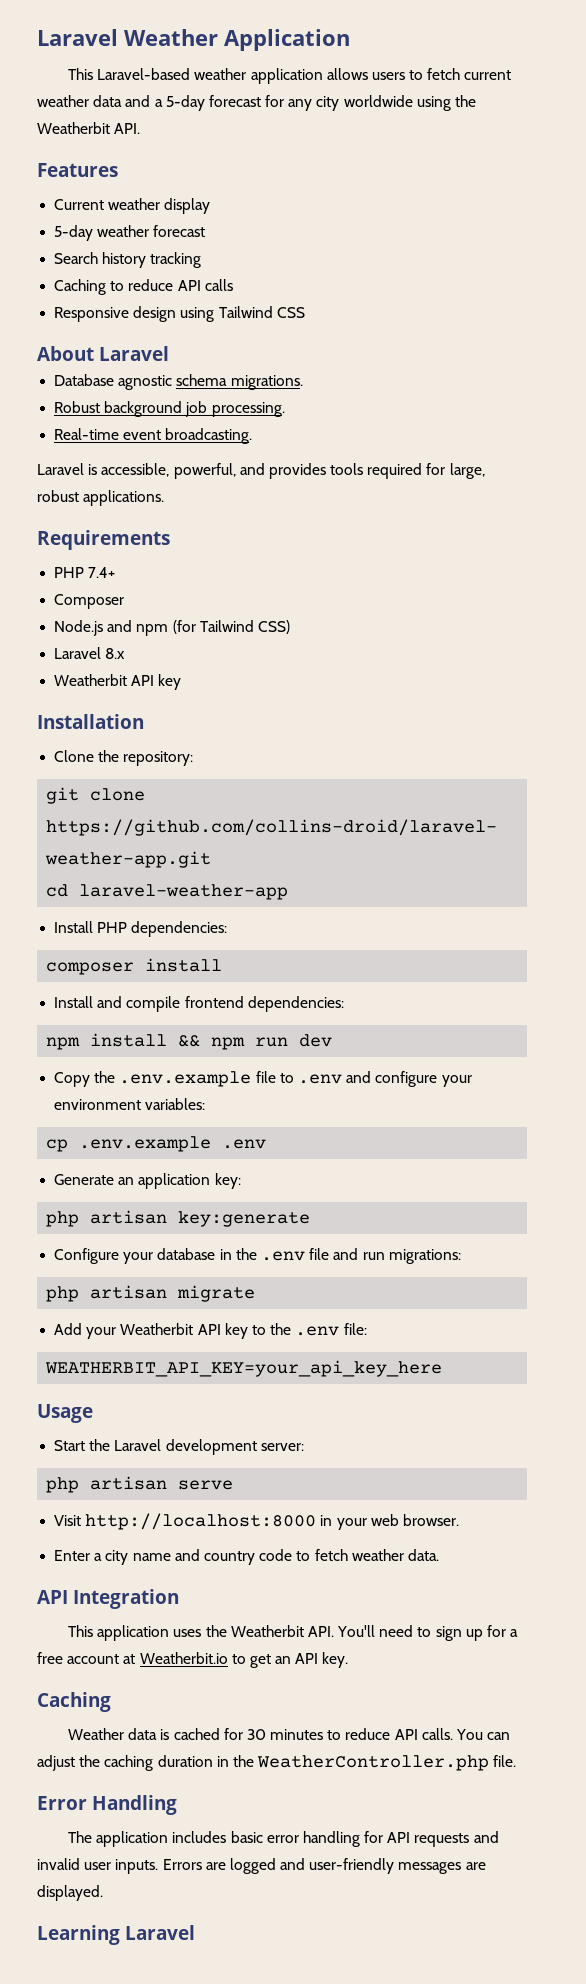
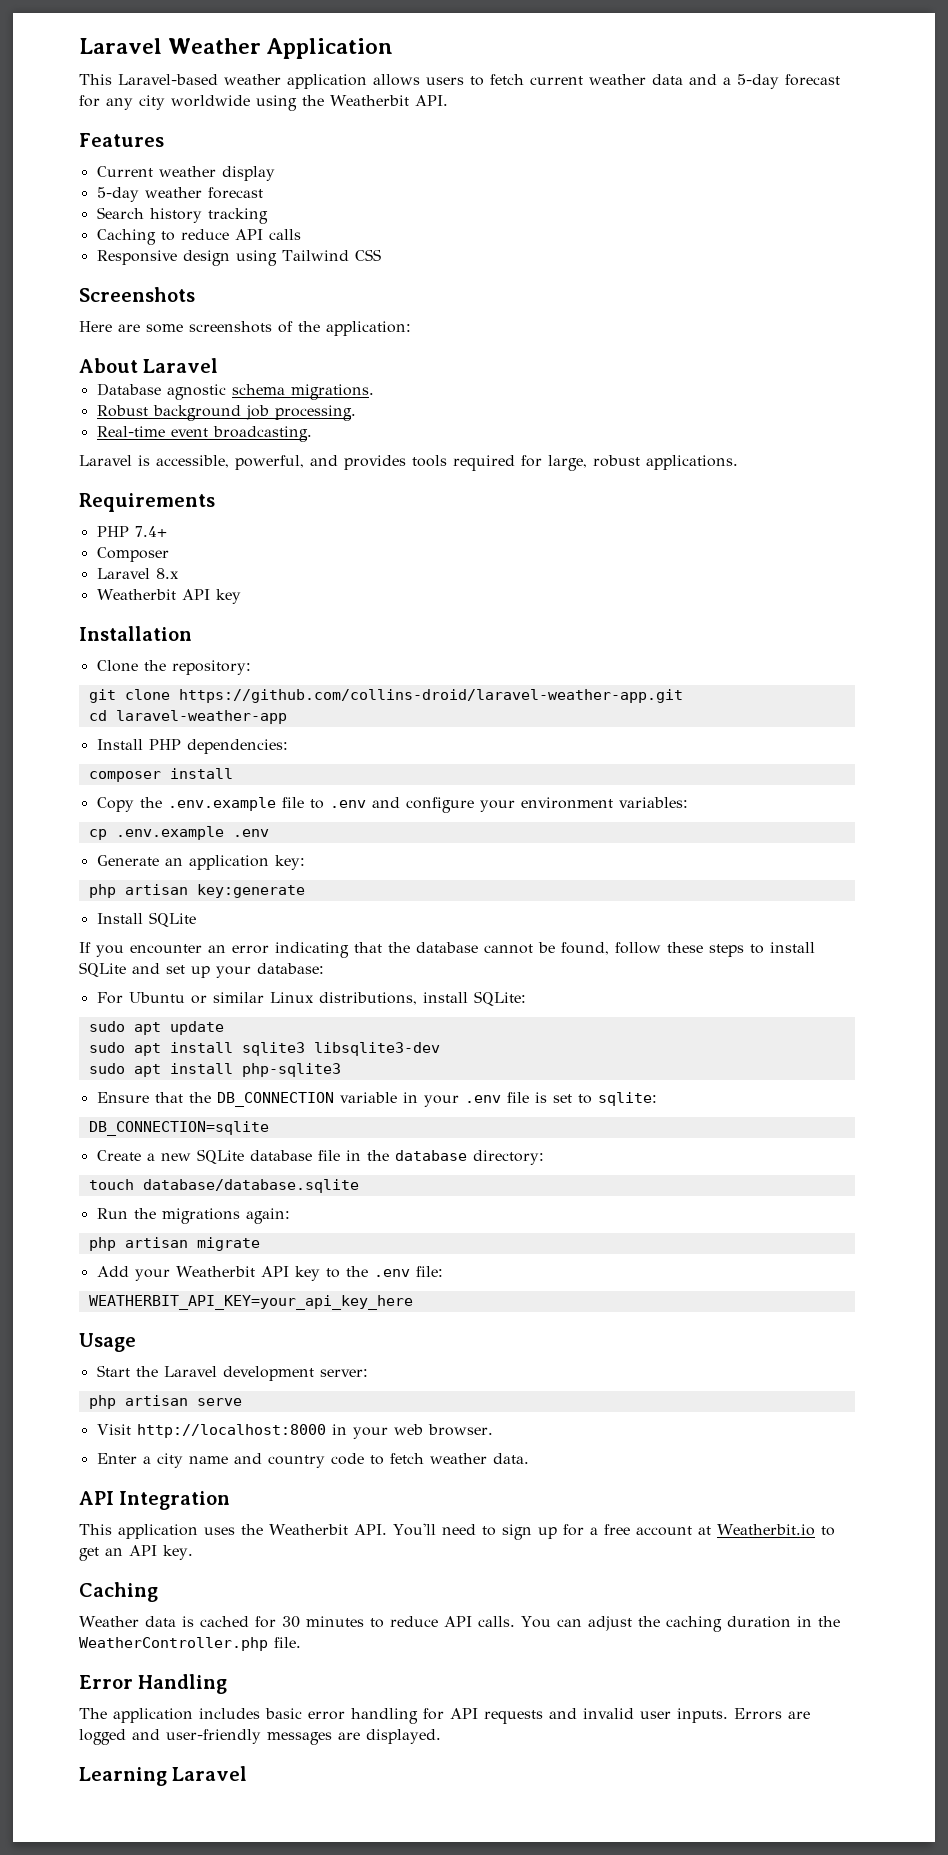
+ Screenshots
+ Here are some screenshots of the application:
- Node.js and npm (for Tailwind CSS)
- Install and compile frontend dependencies:
- npm install && npm run dev
- Configure your database in the .env file and run migrations:
+ Install SQLite
+ If you encounter an error indicating that the database cannot be found, follow these steps to install SQLite and set up your database:
+ For Ubuntu or similar Linux distributions, install SQLite:
+ sudo apt update
+ sudo apt install sqlite3 libsqlite3-dev
+ sudo apt install php-sqlite3
+ Ensure that the DB_CONNECTION variable in your .env file is set to sqlite:
+ DB_CONNECTION=sqlite
+ Create a new SQLite database file in the database directory:
+ touch database/database.sqlite
+ Run the migrations again:

